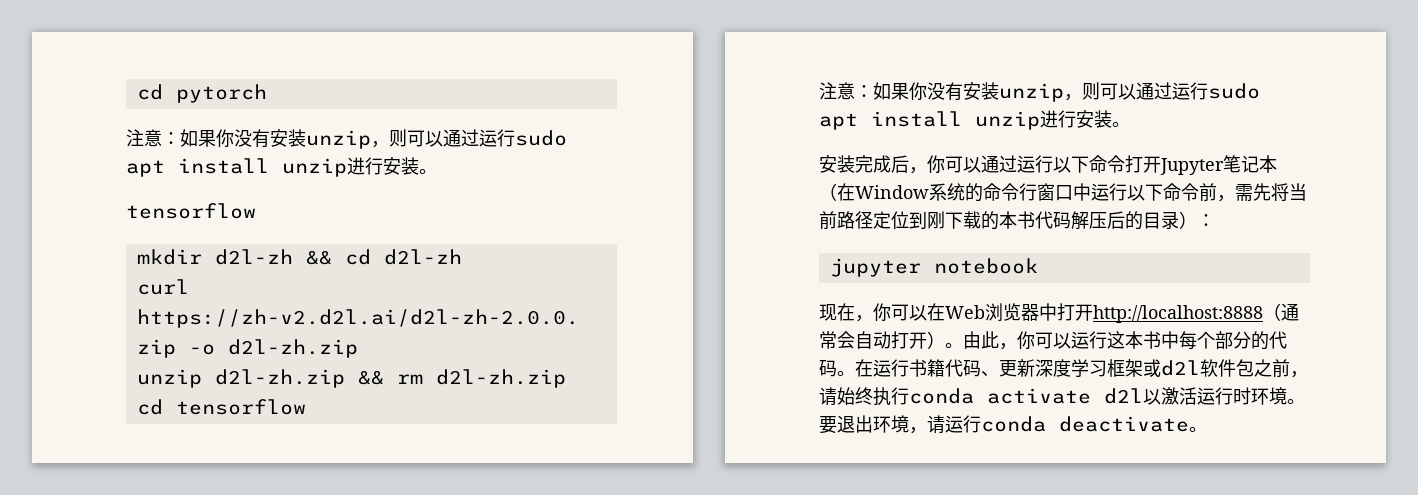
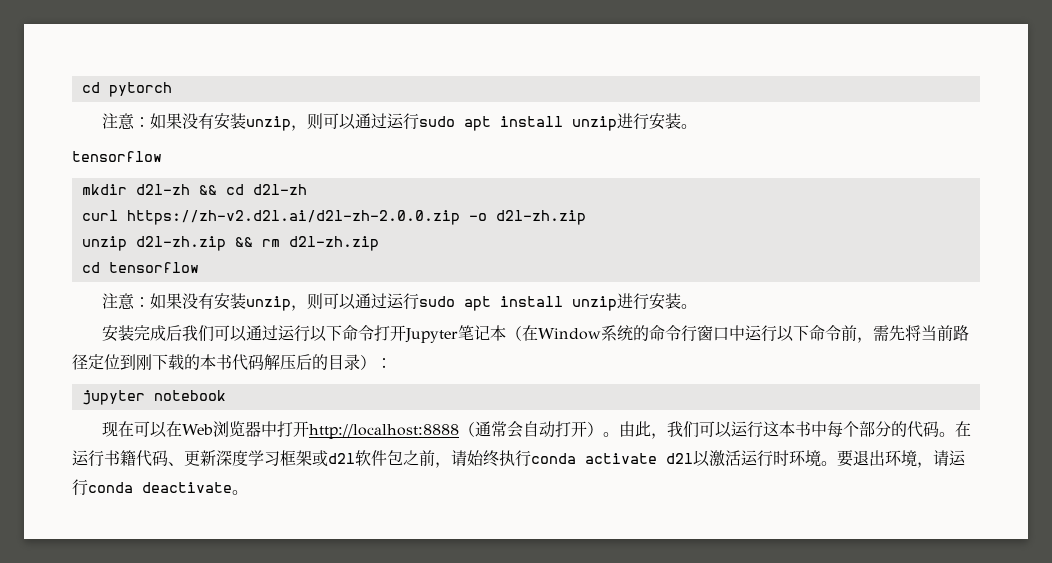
  cd pytorch
- 注意：如果你没有安装unzip，则可以通过运行sudo apt install unzip进行安装。
+ 注意：如果没有安装unzip，则可以通过运行sudo apt install unzip进行安装。
  cd tensorflow
- 注意：如果你没有安装unzip，则可以通过运行sudo apt install unzip进行安装。
+ 注意：如果没有安装unzip，则可以通过运行sudo apt install unzip进行安装。
- 安装完成后，你可以通过运行以下命令打开Jupyter笔记本（在Window系统的命令行窗口中运行以下命令前，需先将当前路径定位到刚下载的本书代码解压后的目录）：
+ 安装完成后我们可以通过运行以下命令打开Jupyter笔记本（在Window系统的命令行窗口中运行以下命令前，需先将当前路径定位到刚下载的本书代码解压后的目录）：
- 现在，你可以在Web浏览器中打开http://localhost:8888（通常会自动打开）。
+ 现在可以在Web浏览器中打开http://localhost:8888（通常会自动打开）。
- 由此，你可以运行这本书中每个部分的代码。
+ 由此，我们可以运行这本书中每个部分的代码。

